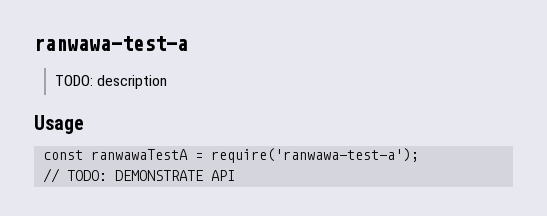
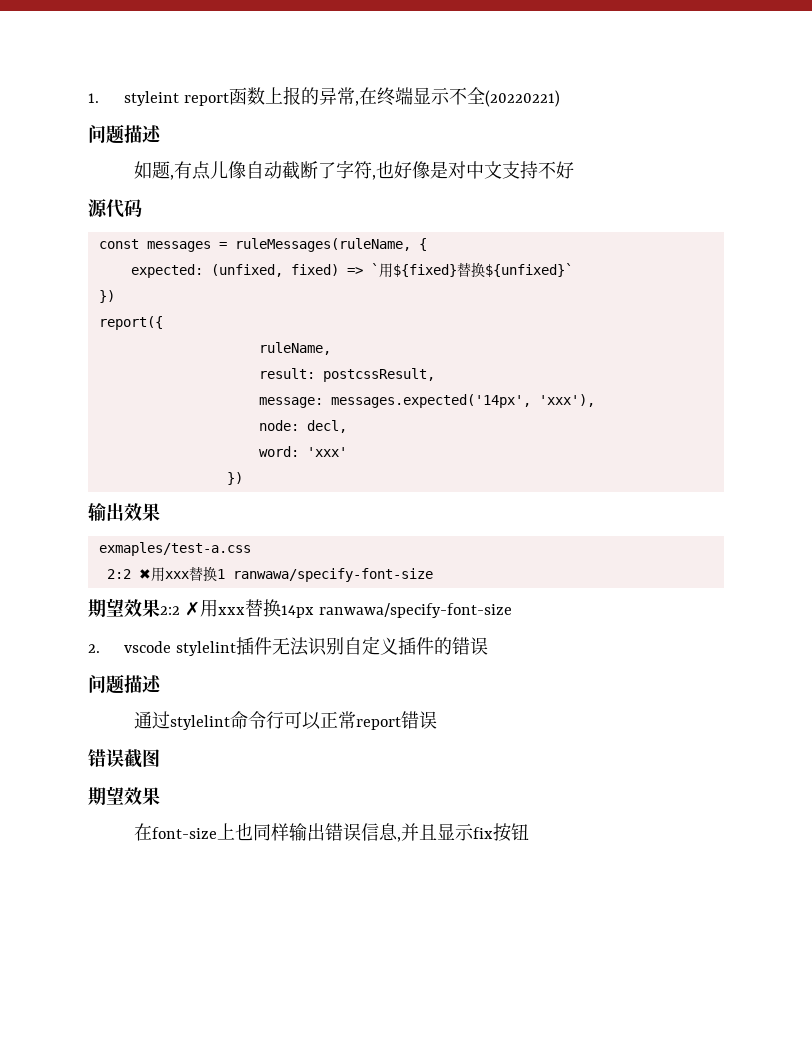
- ranwawa-test-a
- TODO: description
- Usage
- const ranwawaTestA = require('ranwawa-test-a');
- // TODO: DEMONSTRATE API
+ 1. styleint report函数上报的异常,在终端显示不全(20220221)
+ 问题描述
+ 如题,有点儿像自动截断了字符,也好像是对中文支持不好
+ 源代码
+ const messages = ruleMessages(ruleName, {
+ expected: (unfixed, fixed) => `用${fixed}替换${unfixed}`
+ })
+ report({
+ ruleName,
+ result: postcssResult,
+ message: messages.expected('14px', 'xxx'),
+ node: decl,
+ word: 'xxx'
+ })
+ 输出效果
+ exmaples/test-a.css
+ 2:2 ✖用xxx替换1 ranwawa/specify-font-size
+ 期望效果2:2 ✗用xxx替换14px ranwawa/specify-font-size
+ 2. vscode stylelint插件无法识别自定义插件的错误
+ 问题描述
+ 通过stylelint命令行可以正常report错误
+ 错误截图
+ 期望效果
+ 在font-size上也同样输出错误信息,并且显示fix按钮

